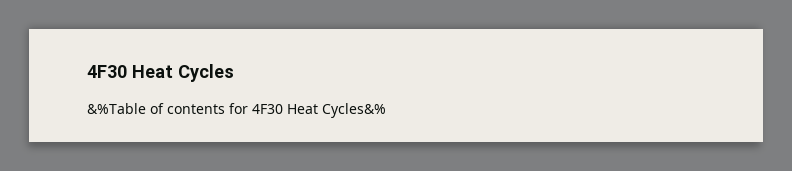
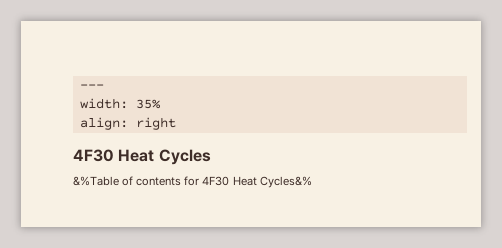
+ ---
+ width: 35%
+ align: right

